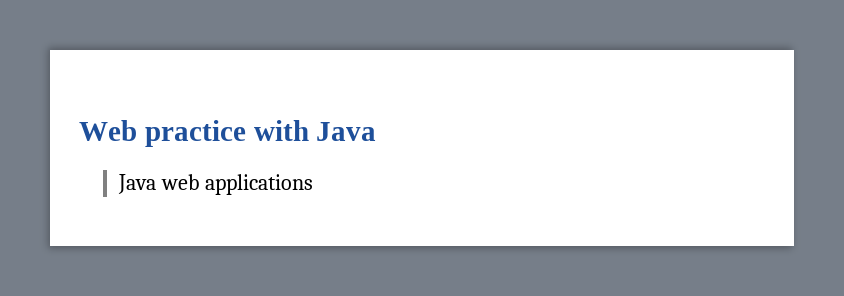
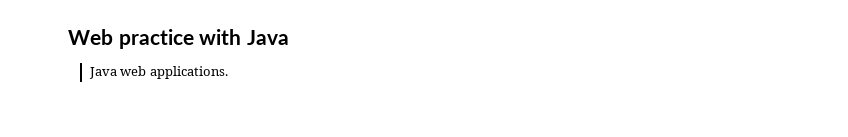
- Java web applications
+ Java web applications.

